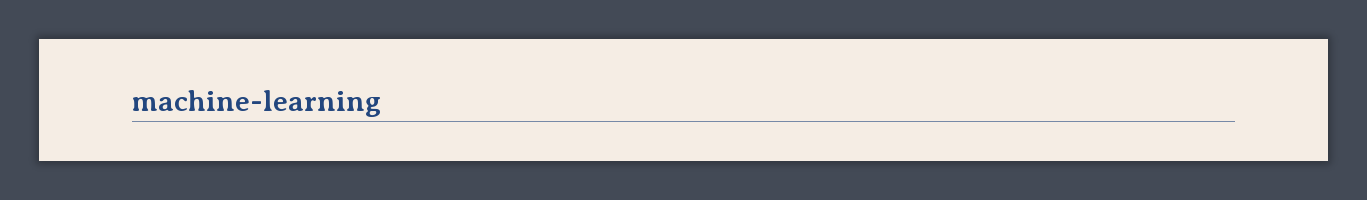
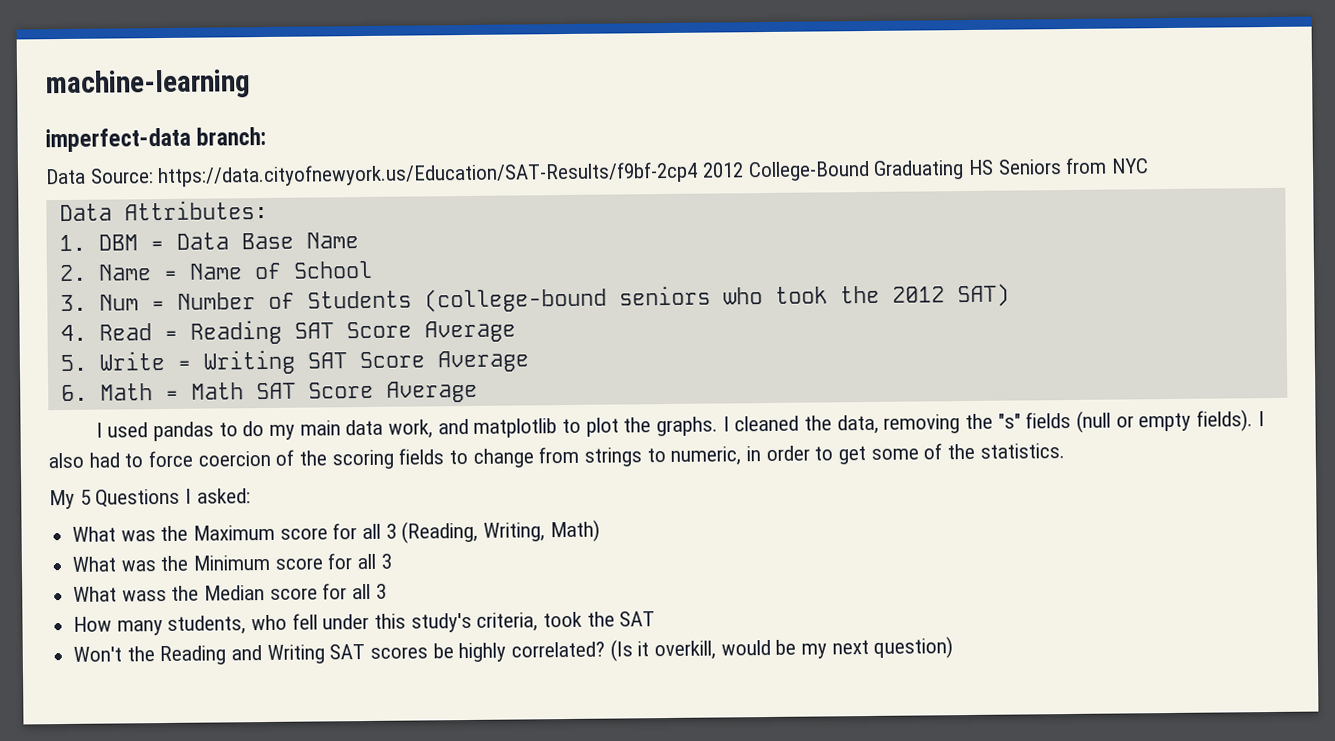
+ imperfect-data branch:
+ Data Source: https://data.cityofnewyork.us/Education/SAT-Results/f9bf-2cp4 2012 College-Bound Graduating HS Seniors from NYC
+ Data Attributes:
+ 1. DBM = Data Base Name
+ 2. Name = Name of School
+ 3. Num = Number of Students (college-bound seniors who took the 2012 SAT)
+ 4. Read = Reading SAT Score Average
+ 5. Write = Writing SAT Score Average
+ 6. Math = Math SAT Score Average
+ I used pandas to do my main data work, and matplotlib to plot the graphs. I cleaned the data, removing the "s" fields (null or empty fields). I also had to force coercion of the scoring fields to change from strings to numeric, in order to get some of the statistics.
+ My 5 Questions I asked:
+ What was the Maximum score for all 3 (Reading, Writing, Math)
+ What was the Minimum score for all 3
+ What wass the Median score for all 3
+ How many students, who fell under this study's criteria, took the SAT
+ Won't the Reading and Writing SAT scores be highly correlated? (Is it overkill, would be my next question)

